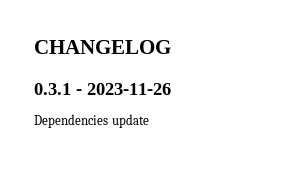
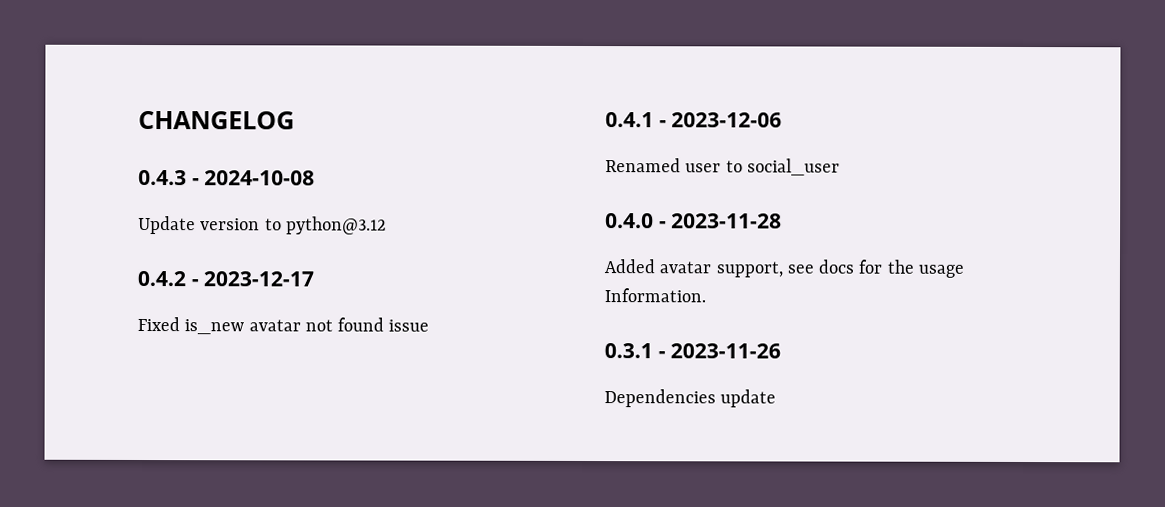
+ 0.4.3 - 2024-10-08
+ Update version to python@3.12
+ 0.4.2 - 2023-12-17
+ Fixed is_new avatar not found issue
+ 0.4.1 - 2023-12-06
+ Renamed user to social_user
+ 0.4.0 - 2023-11-28
+ Added avatar support, see docs for the usage Information.

